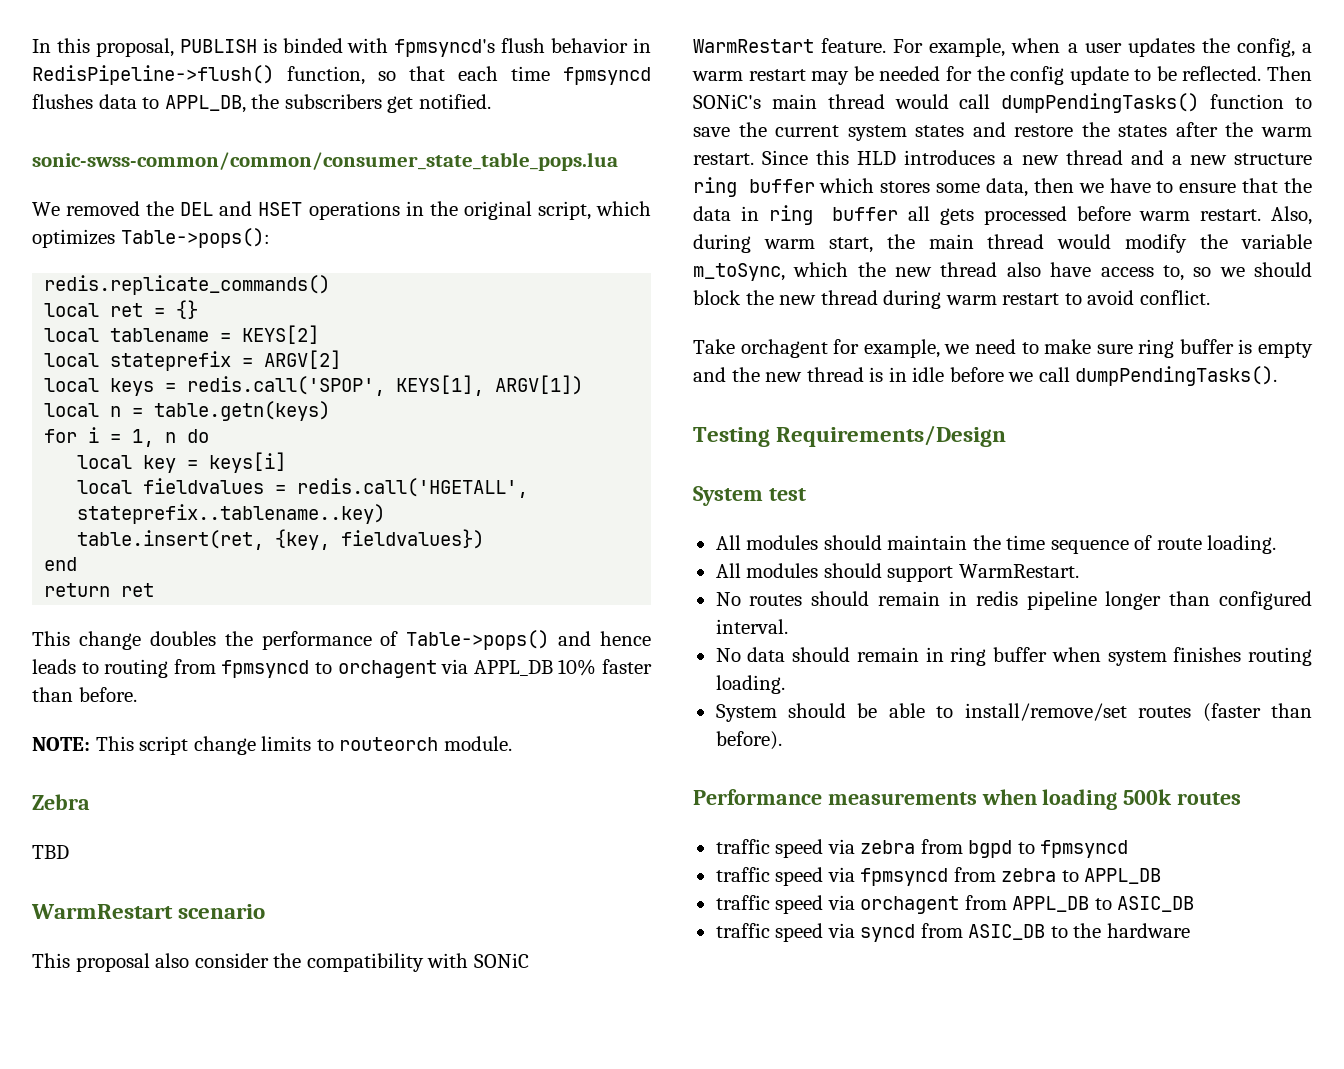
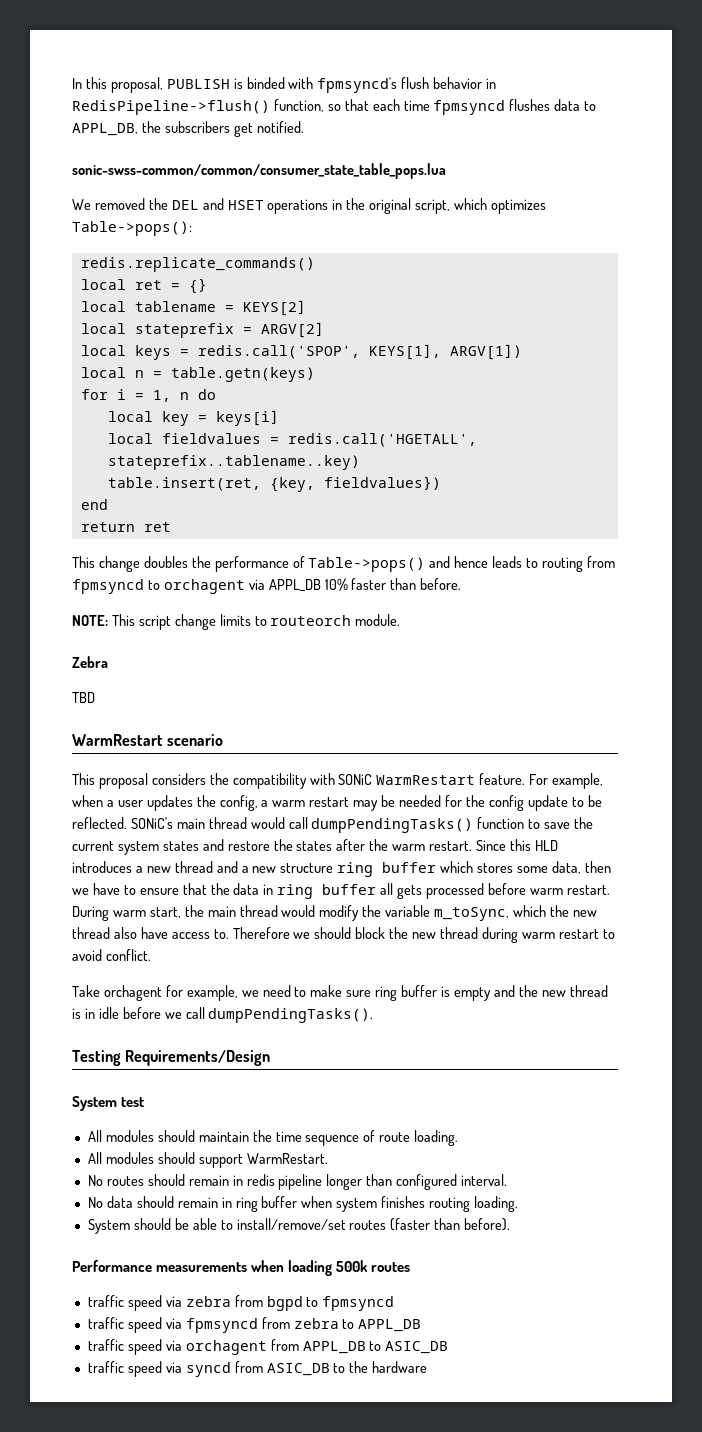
- This proposal also consider the compatibility with SONiC WarmRestart feature.
+ This proposal considers the compatibility with SONiC WarmRestart feature.
- Then SONiC's main thread would call dumpPendingTasks() function to save the current system states and restore the states after the warm restart.
+ SONiC's main thread would call dumpPendingTasks() function to save the current system states and restore the states after the warm restart.
- Also, during warm start, the main thread would modify the variable m_toSync, which the new thread also have access to, so we should block the new thread during warm restart to avoid conflict.
+ During warm start, the main thread would modify the variable m_toSync, which the new thread also have access to. Therefore we should block the new thread during warm restart to avoid conflict.

